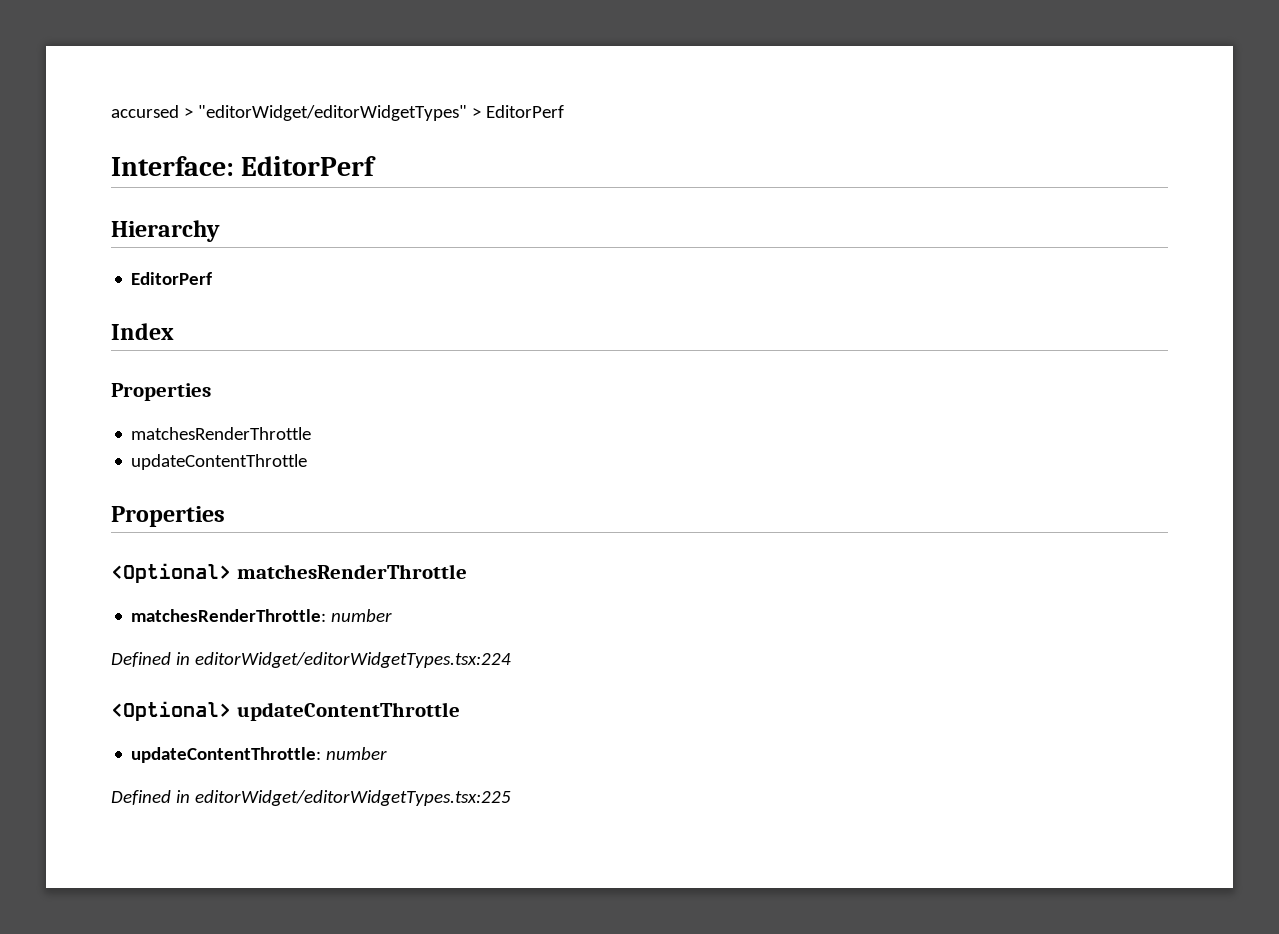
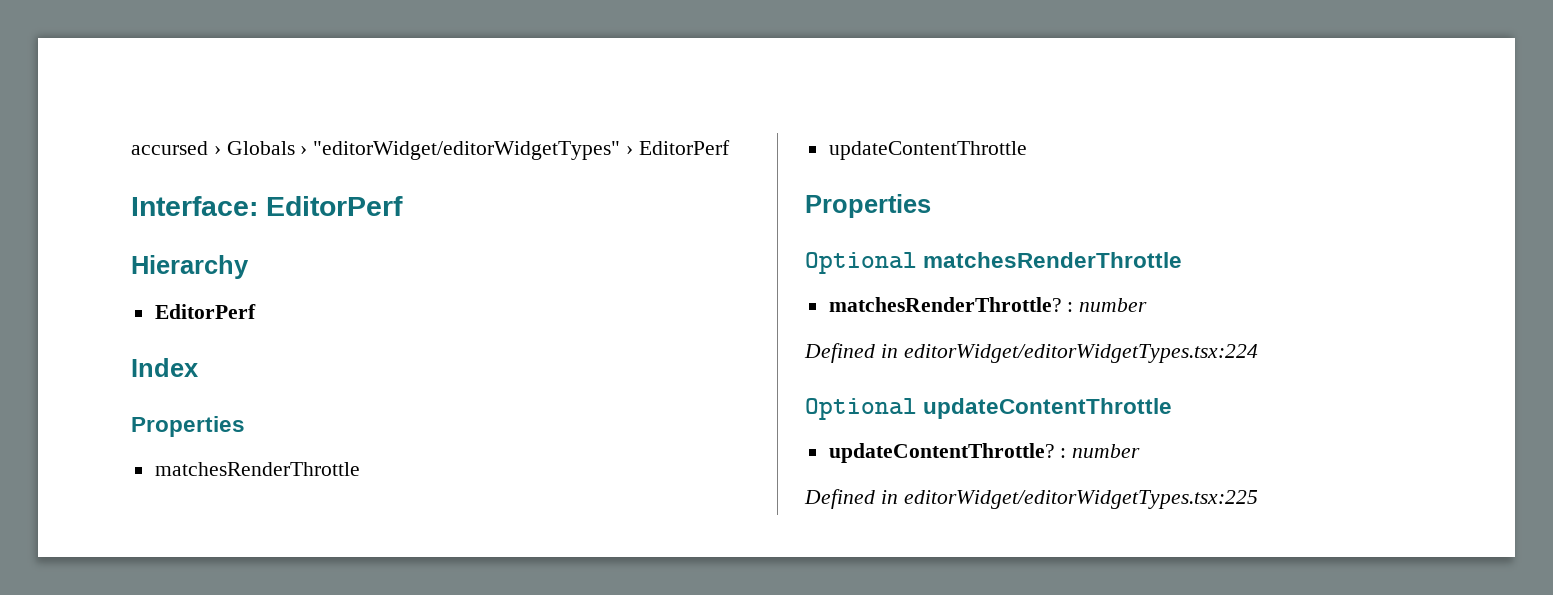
- accursed > "editorWidget/editorWidgetTypes" > EditorPerf
+ accursed › Globals › "editorWidget/editorWidgetTypes" › EditorPerf
- <Optional> matchesRenderThrottle
- matchesRenderThrottle: number
+ Optional matchesRenderThrottle
+ matchesRenderThrottle? : number
- <Optional> updateContentThrottle
- updateContentThrottle: number
+ Optional updateContentThrottle
+ updateContentThrottle? : number

